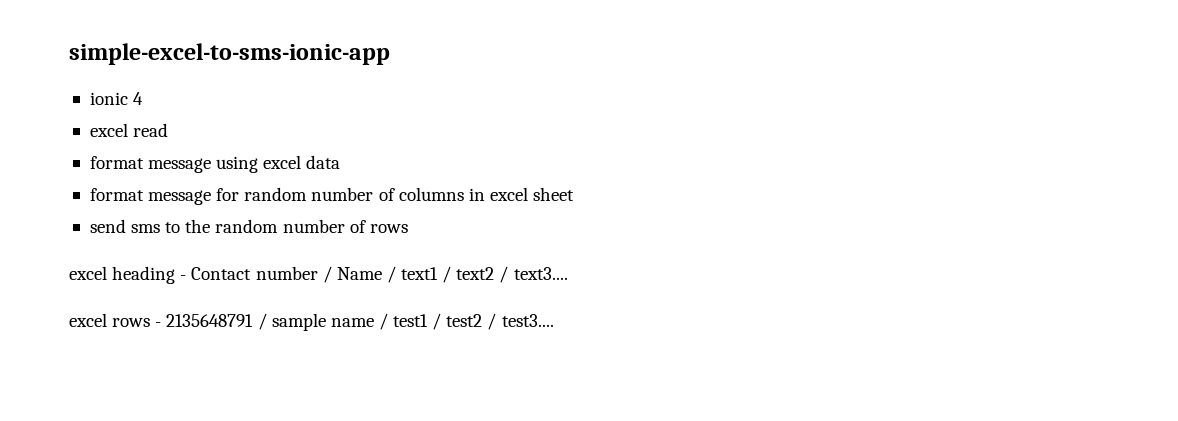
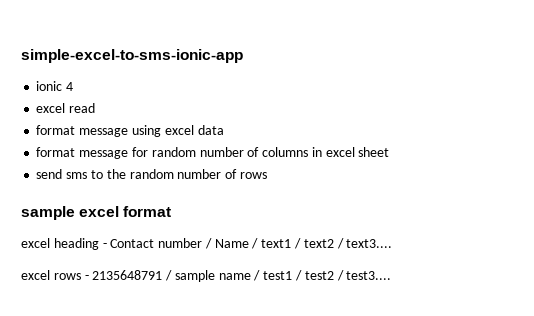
+ sample excel format

